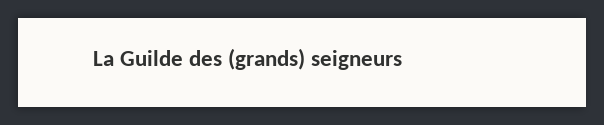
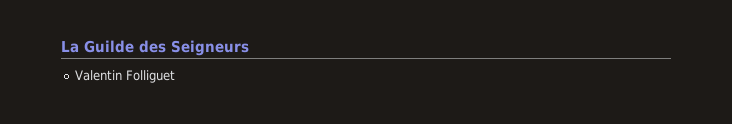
- La Guilde des (grands) seigneurs
+ La Guilde des Seigneurs
+ Valentin Folliguet

